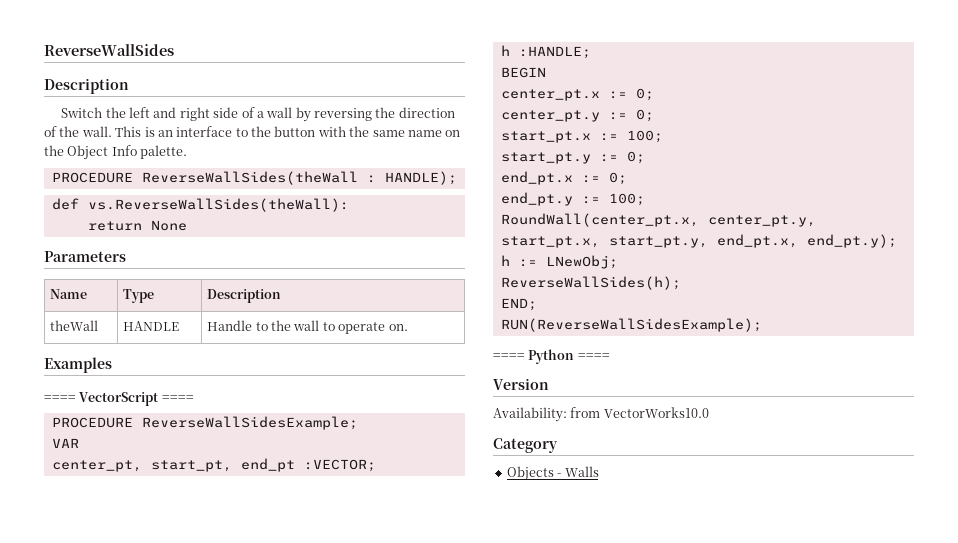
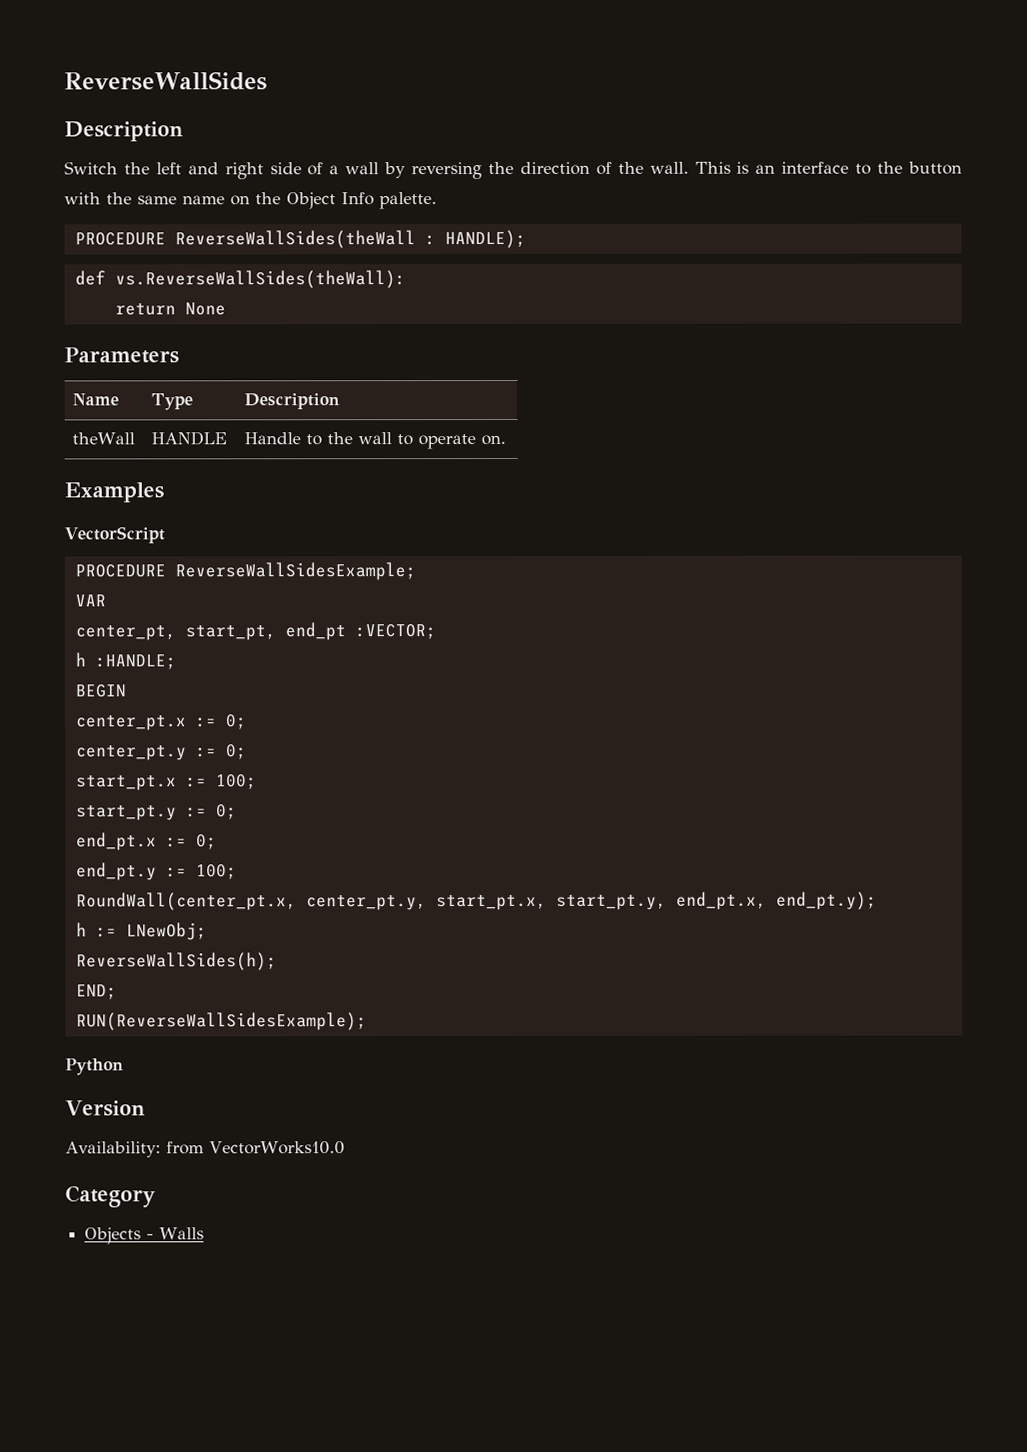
- ==== VectorScript ====
+ VectorScript
- ==== Python ====
+ Python

